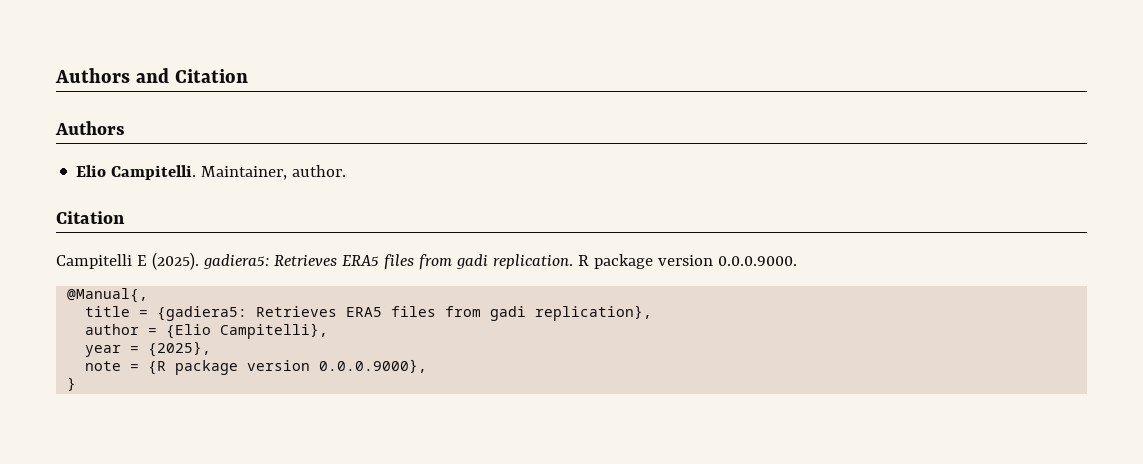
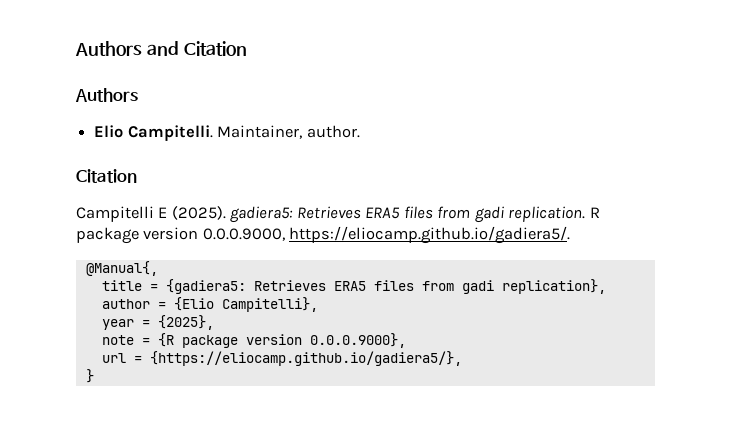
- R package version 0.0.0.9000.
+ R package version 0.0.0.9000, https://eliocamp.github.io/gadiera5/.
+ url = {https://eliocamp.github.io/gadiera5/},

